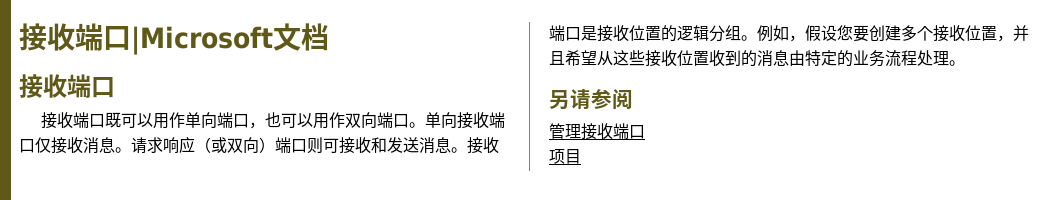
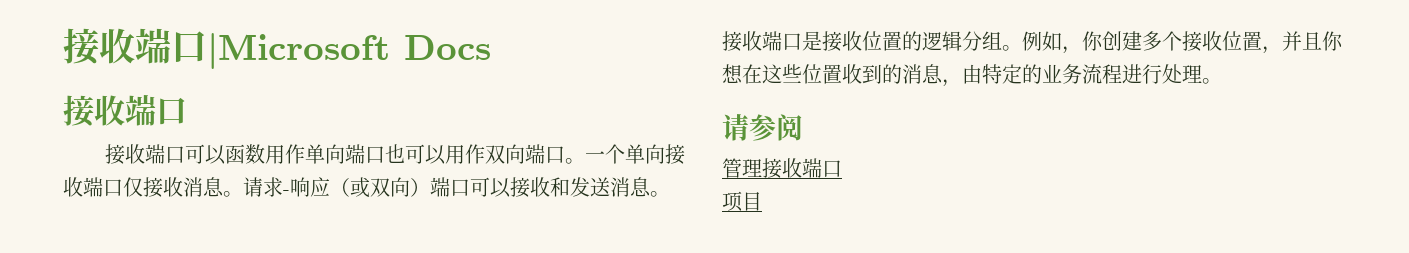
- 接收端口|Microsoft文档
+ 接收端口|Microsoft Docs
- 接收端口既可以用作单向端口，也可以用作双向端口。
+ 接收端口可以函数用作单向端口也可以用作双向端口。
- 单向接收端口仅接收消息。
+ 一个单向接收端口仅接收消息。
- 请求响应（或双向）端口则可接收和发送消息。
+ 请求-响应（或双向）端口可以接收和发送消息。
- 例如，假设您要创建多个接收位置，并且希望从这些接收位置收到的消息由特定的业务流程处理。
+ 例如，你创建多个接收位置，并且你想在这些位置收到的消息，由特定的业务流程进行处理。
- 另请参阅
+ 请参阅

